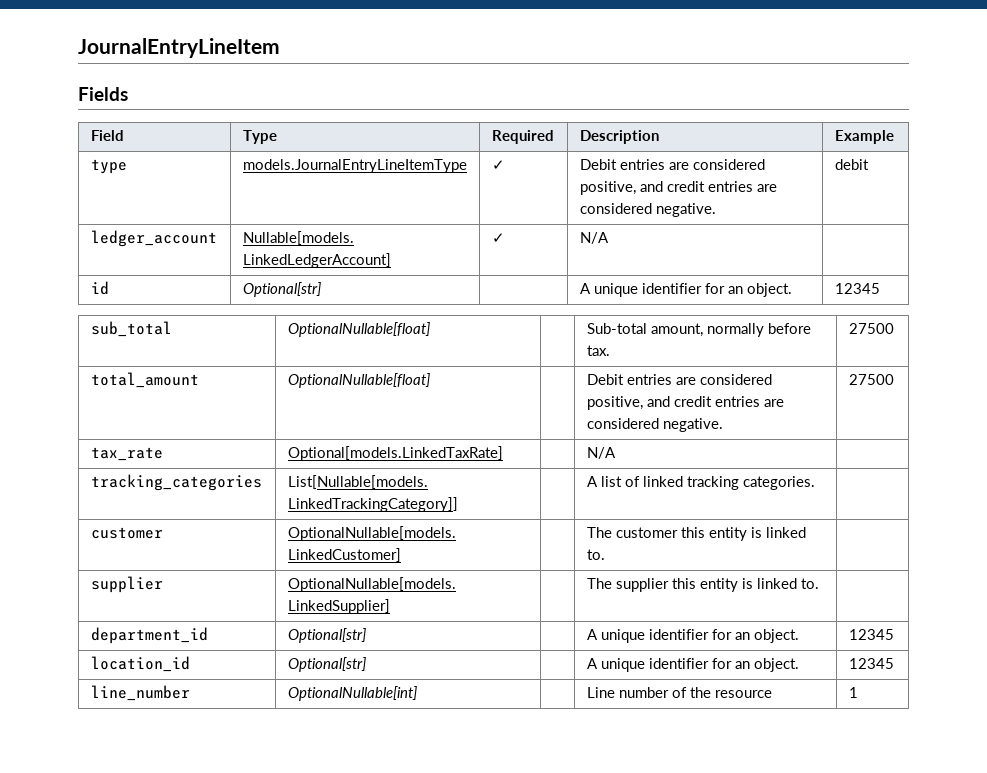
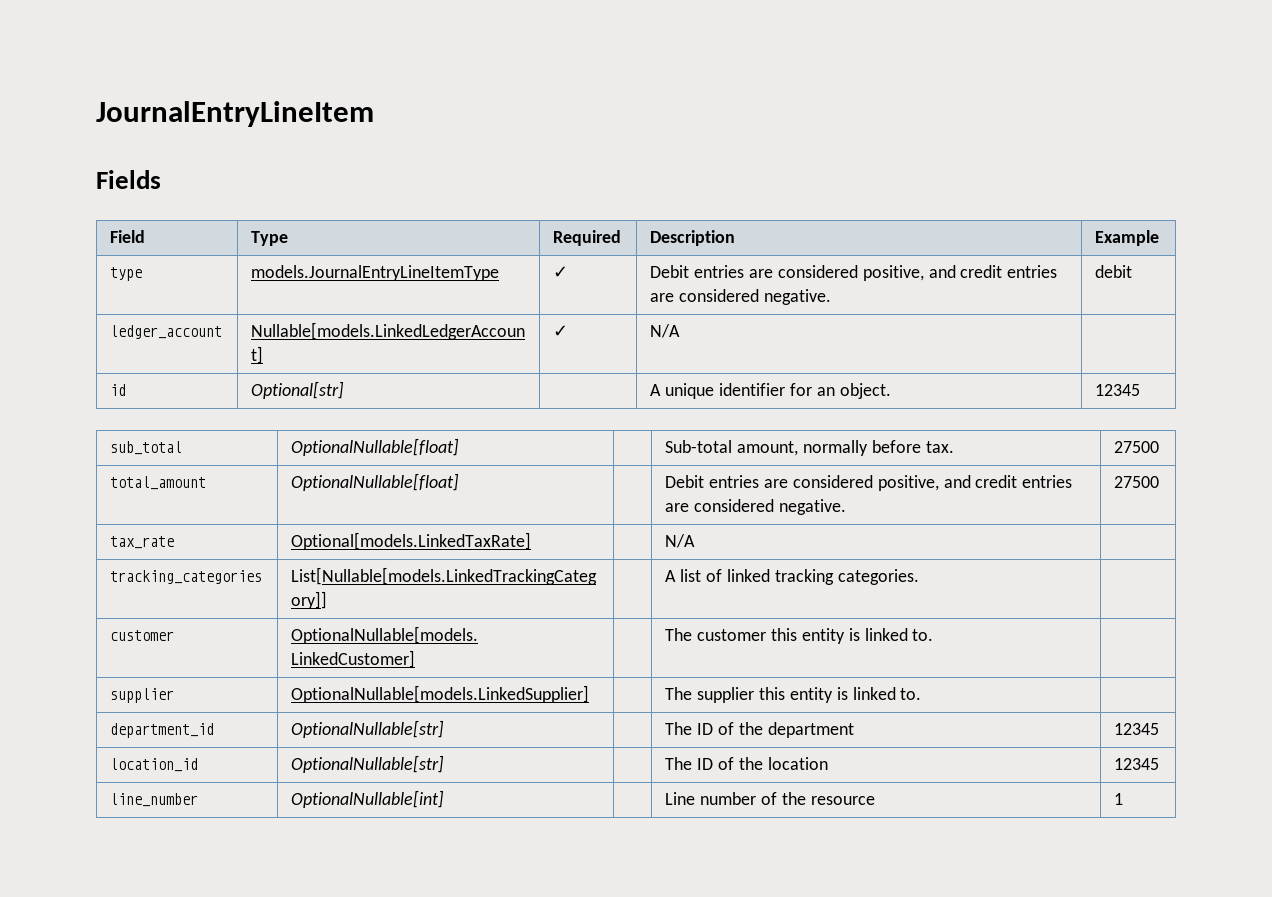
- department_id | Optional[str] | | A unique identifier for an object. | 12345
- location_id | Optional[str] | | A unique identifier for an object. | 12345
+ department_id | OptionalNullable[str] | | The ID of the department | 12345
+ location_id | OptionalNullable[str] | | The ID of the location | 12345

